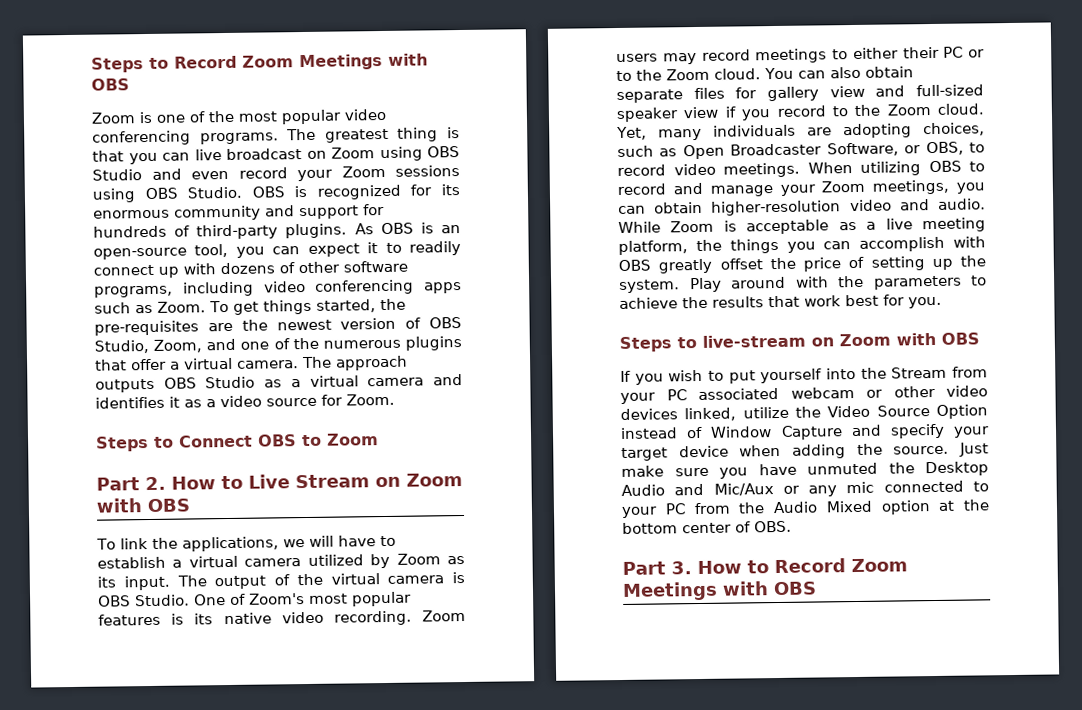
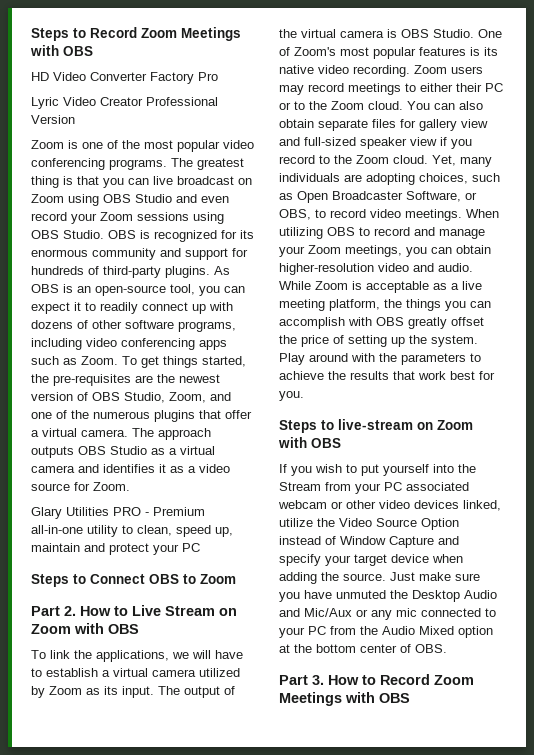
+ HD Video Converter Factory Pro
+ Lyric Video Creator Professional Version
+ Glary Utilities PRO - Premium all-in-one utility to clean, speed up, maintain and protect your PC

